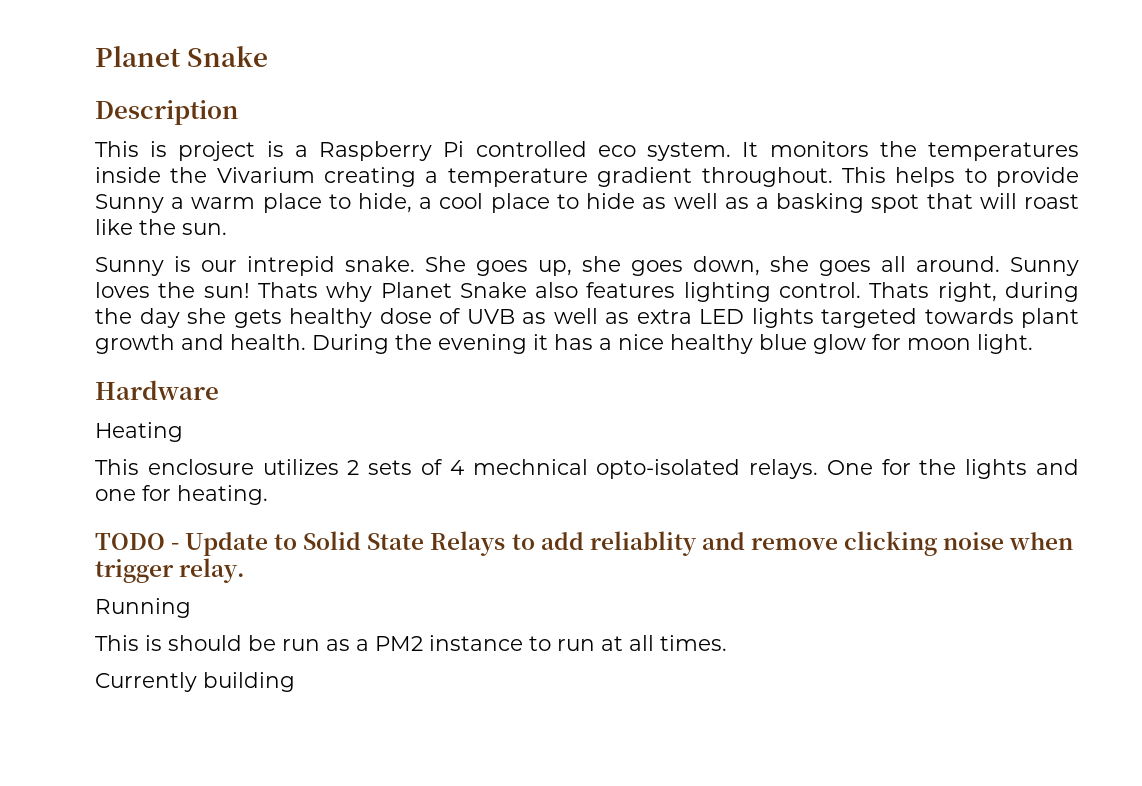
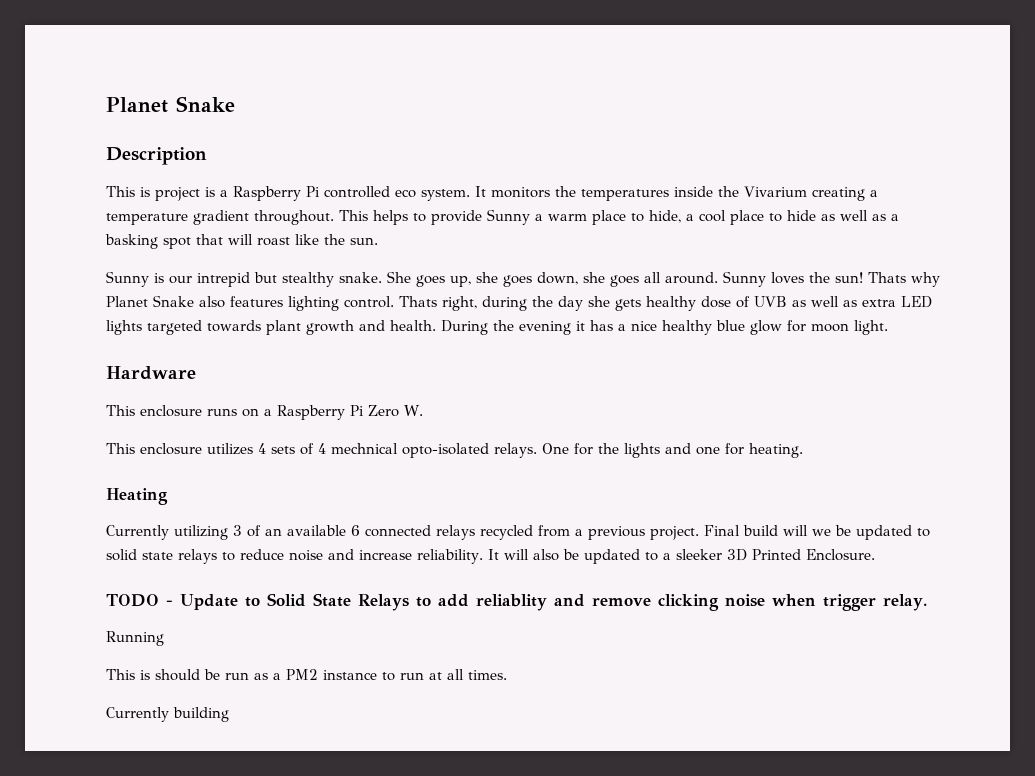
- Sunny is our intrepid snake.
+ Sunny is our intrepid but stealthy snake.
- Heating
+ This enclosure runs on a Raspberry Pi Zero W.
- This enclosure utilizes 2 sets of 4 mechnical opto-isolated relays.
+ This enclosure utilizes 4 sets of 4 mechnical opto-isolated relays.
+ Heating
+ Currently utilizing 3 of an available 6 connected relays recycled from a previous project. Final build will we be updated to solid state relays to reduce noise and increase reliability. It will also be updated to a sleeker 3D Printed Enclosure.

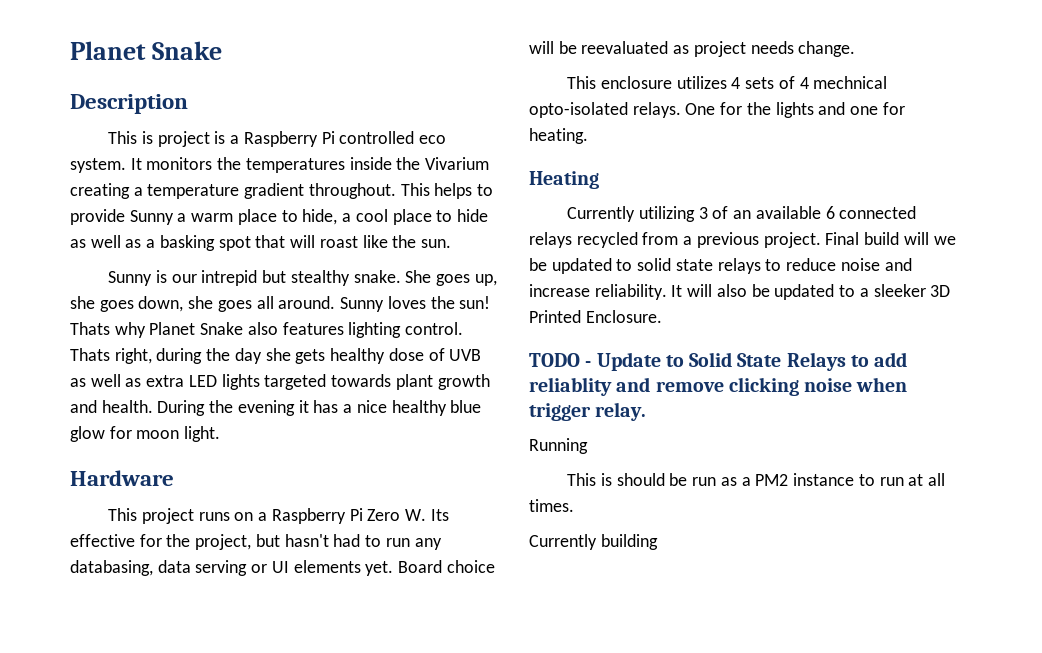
- This enclosure runs on a Raspberry Pi Zero W.
+ This project runs on a Raspberry Pi Zero W. Its effective for the project, but hasn't had to run any databasing, data serving or UI elements yet. Board choice will be reevaluated as project needs change.

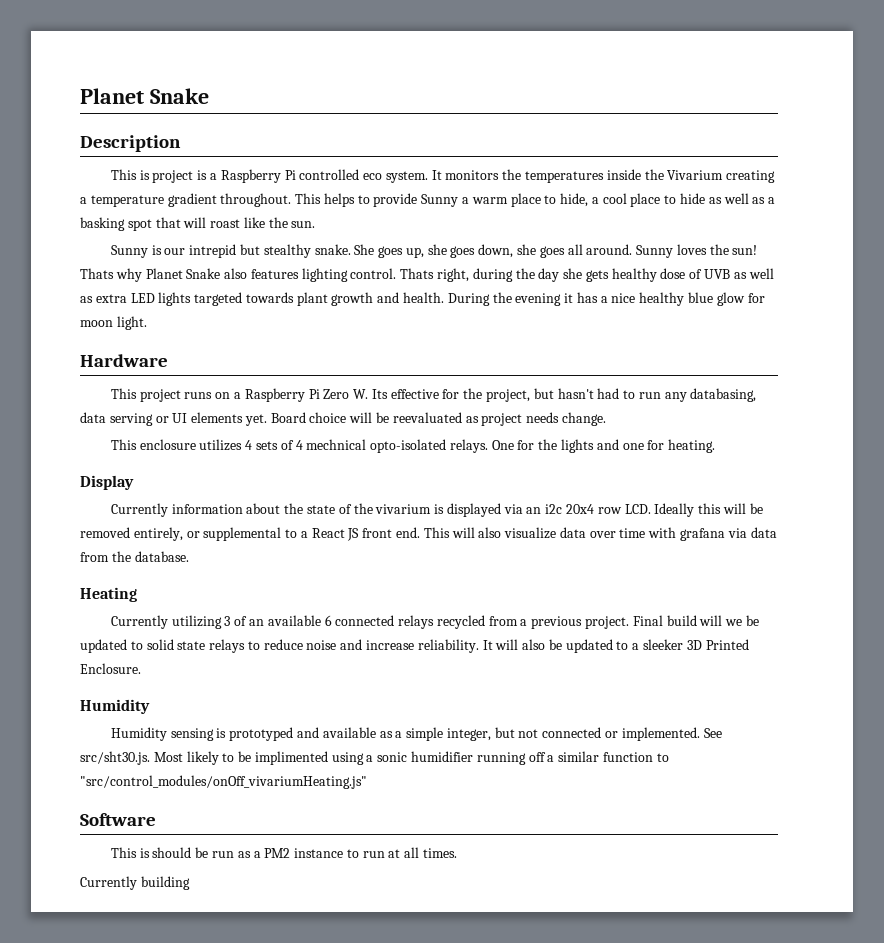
+ Display
+ Currently information about the state of the vivarium is displayed via an i2c 20x4 row LCD. Ideally this will be removed entirely, or supplemental to a React JS front end. This will also visualize data over time with grafana via data from the database.
  It will also be updated to a sleeker 3D Printed Enclosure.
- TODO - Update to Solid State Relays to add reliablity and remove clicking noise when trigger relay.
- Running
+ Humidity
+ Humidity sensing is prototyped and available as a simple integer, but not connected or implemented. See src/sht30.js. Most likely to be implimented using a sonic humidifier running off a similar function to "src/control_modules/onOff_vivariumHeating.js"
+ Software

